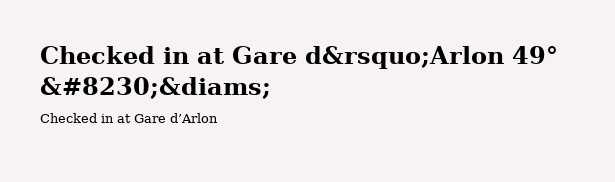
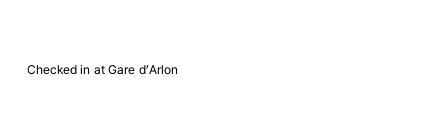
- Checked in at Gare d&rsquo;Arlon 49° &#8230;&diams;

